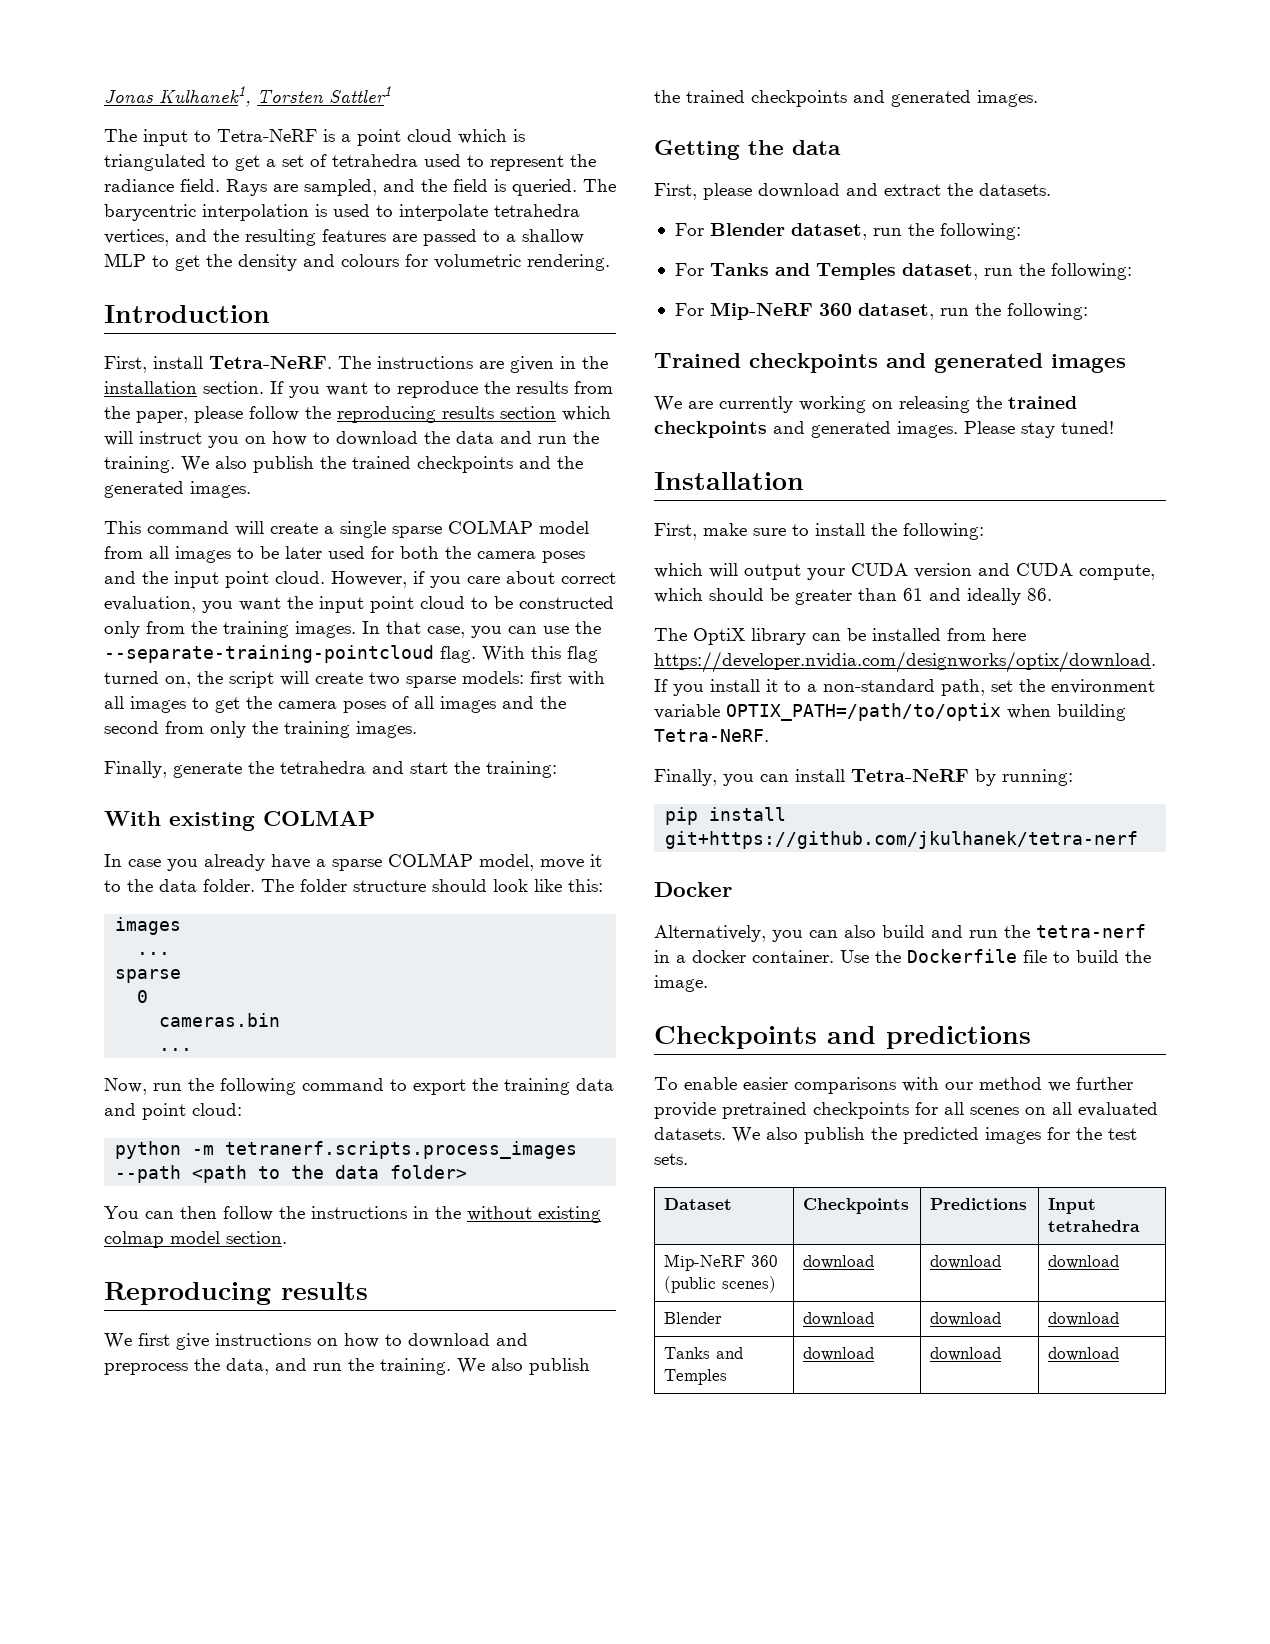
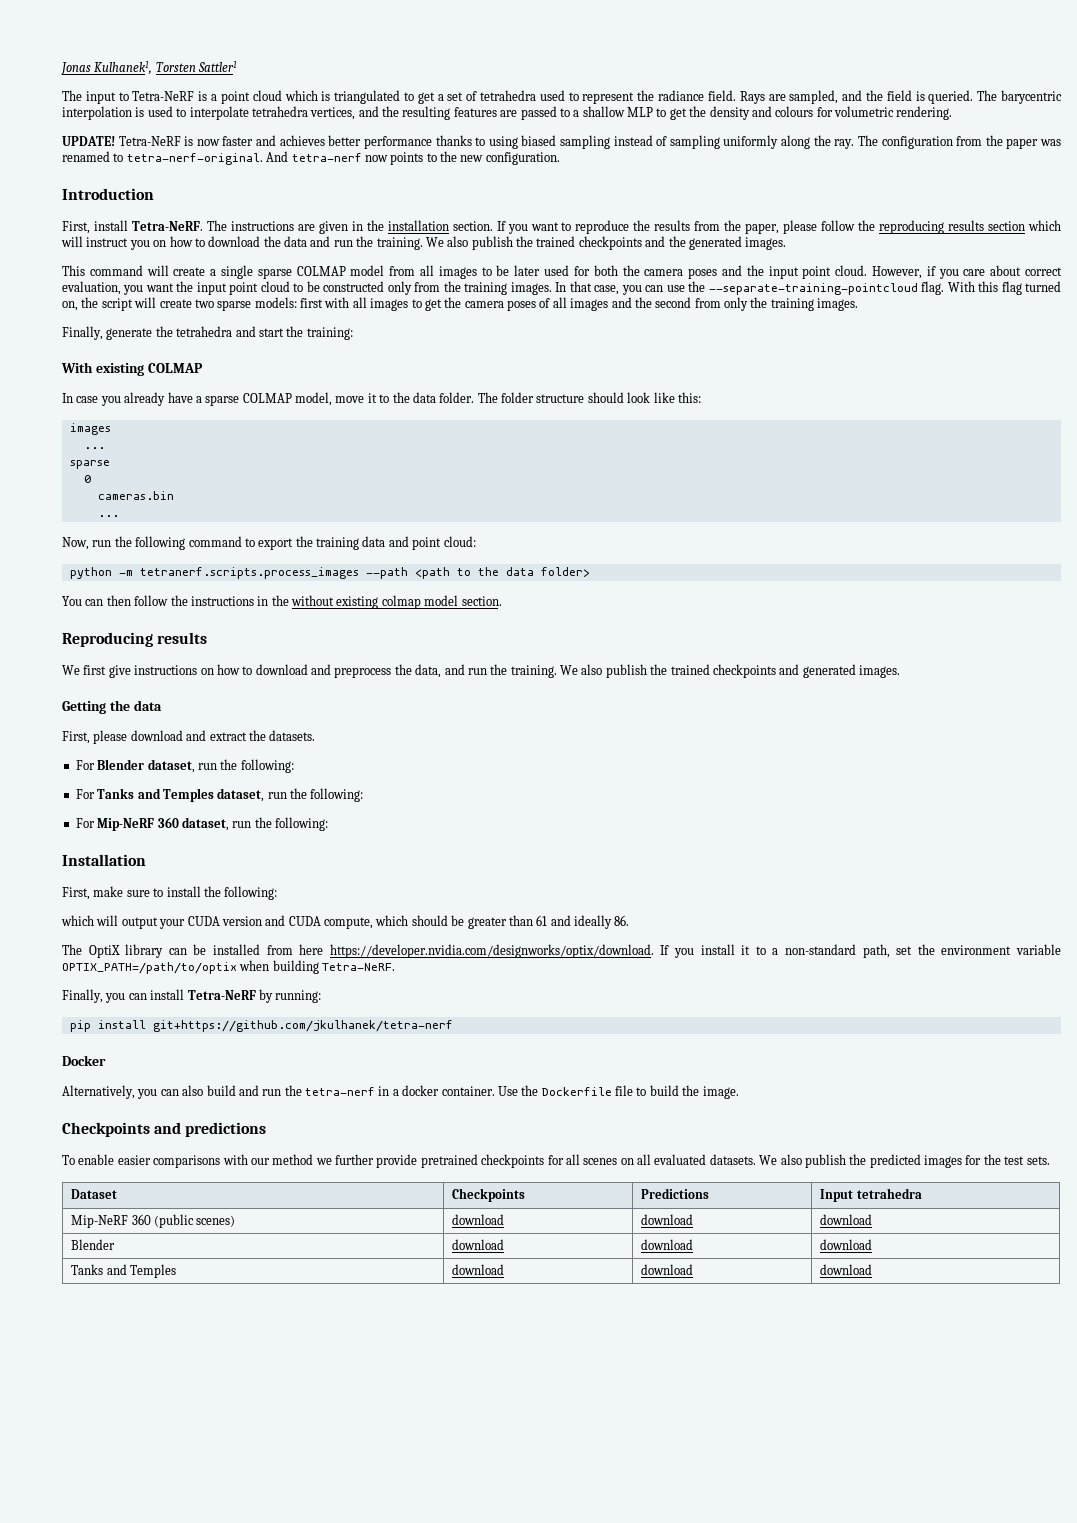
+ UPDATE! Tetra-NeRF is now faster and achieves better performance thanks to using biased sampling instead of sampling uniformly along the ray. The configuration from the paper was renamed to tetra-nerf-original. And tetra-nerf now points to the new configuration.
- Trained checkpoints and generated images
- We are currently working on releasing the trained checkpoints and generated images. Please stay tuned!

